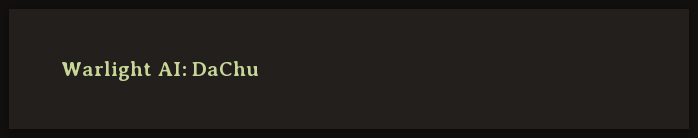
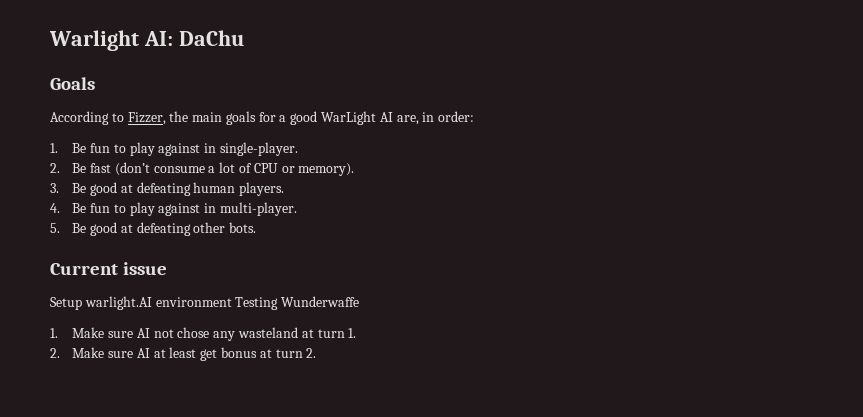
+ Goals
+ According to Fizzer, the main goals for a good WarLight AI are, in order:
+ 1. Be fun to play against in single-player.
+ 2. Be fast (don’t consume a lot of CPU or memory).
+ 3. Be good at defeating human players.
+ 4. Be fun to play against in multi-player.
+ 5. Be good at defeating other bots.
+ Current issue
+ Setup warlight.AI environment Testing Wunderwaffe
+ 1. Make sure AI not chose any wasteland at turn 1.
+ 2. Make sure AI at least get bonus at turn 2.

